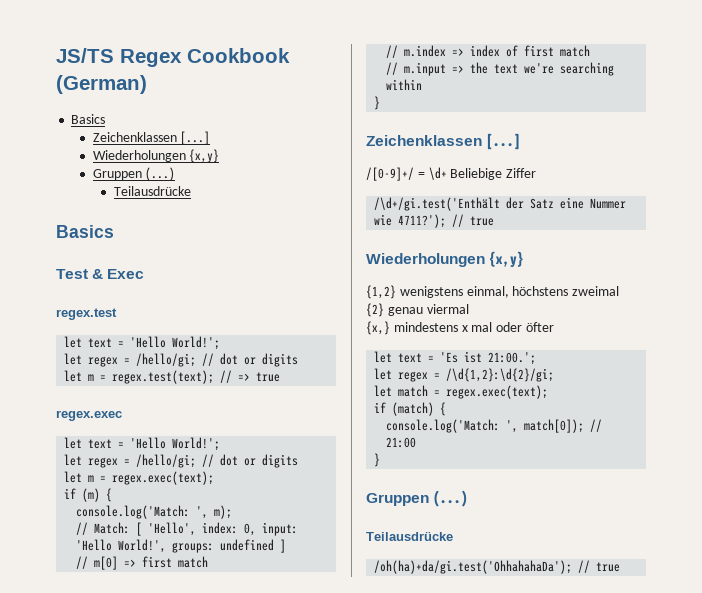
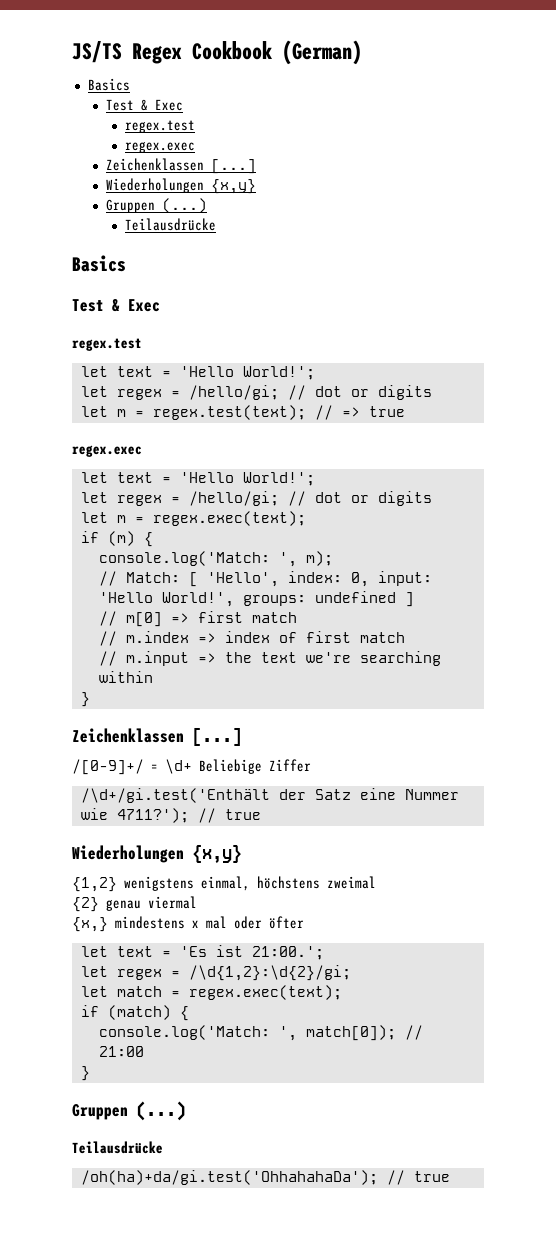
  JS/TS Regex Cookbook (German)
  Basics
+ Test & Exec
+ regex.test
+ regex.exec

